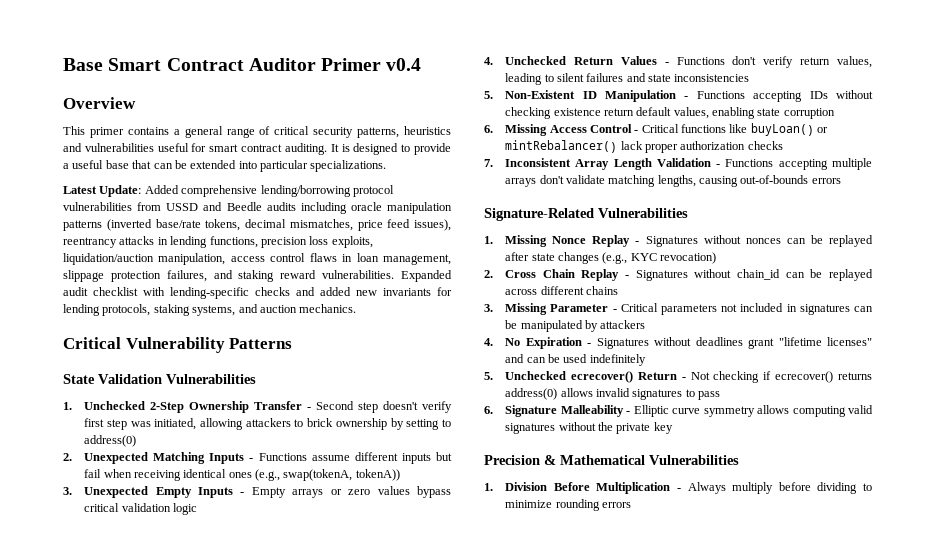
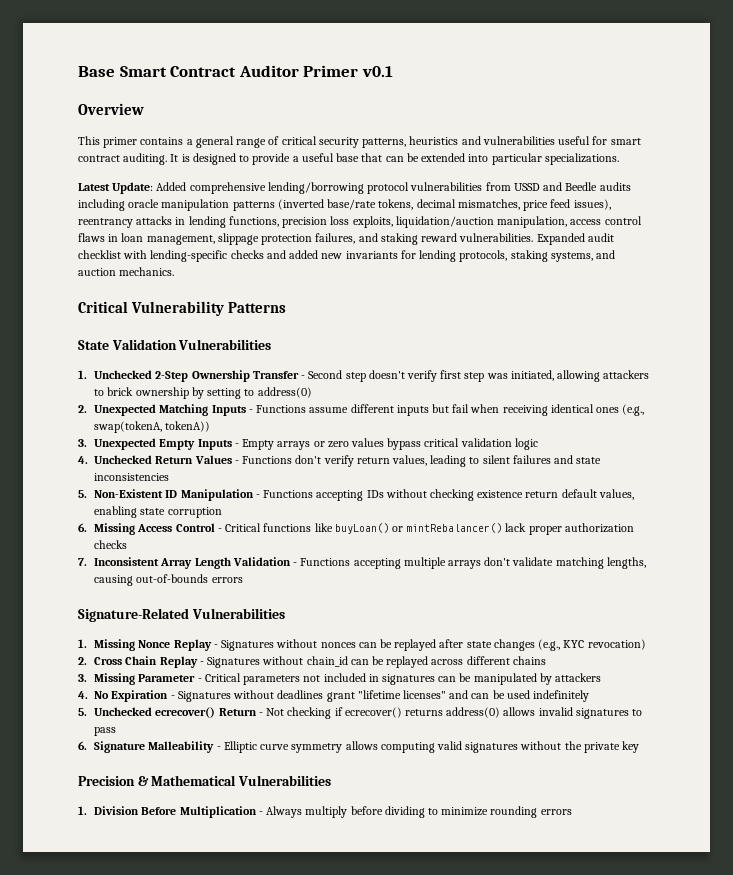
- Base Smart Contract Auditor Primer v0.4
+ Base Smart Contract Auditor Primer v0.1

